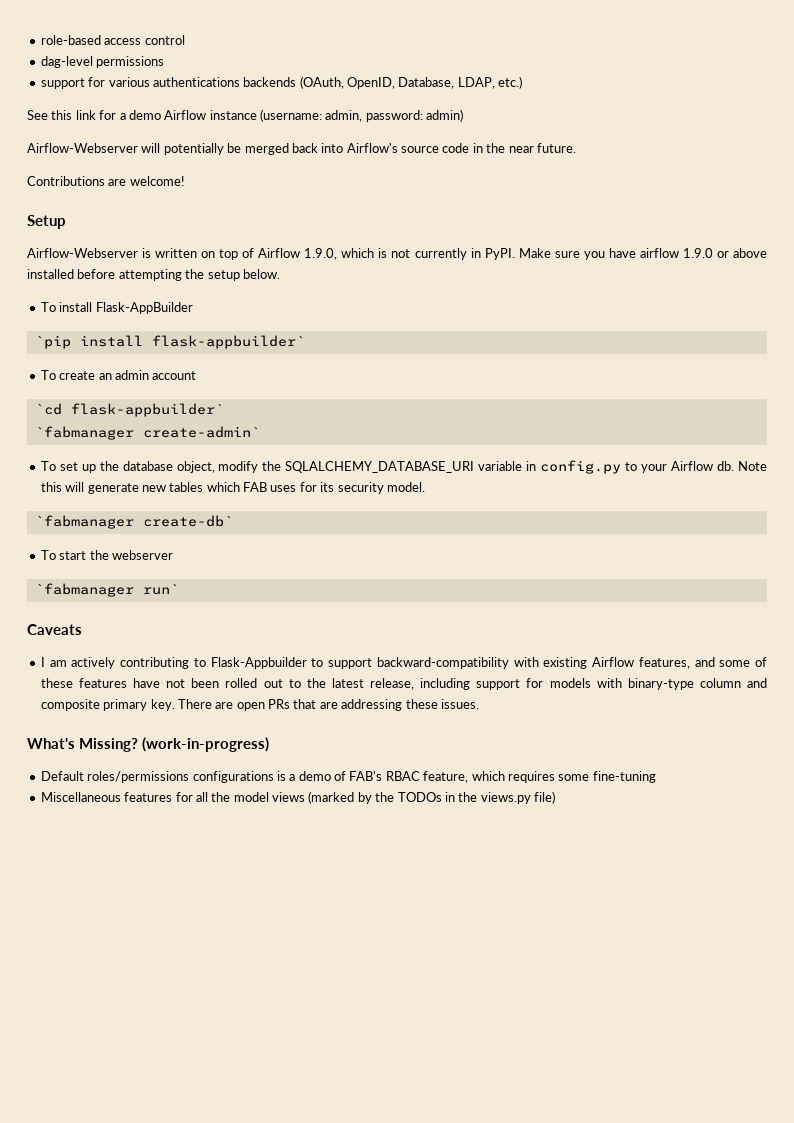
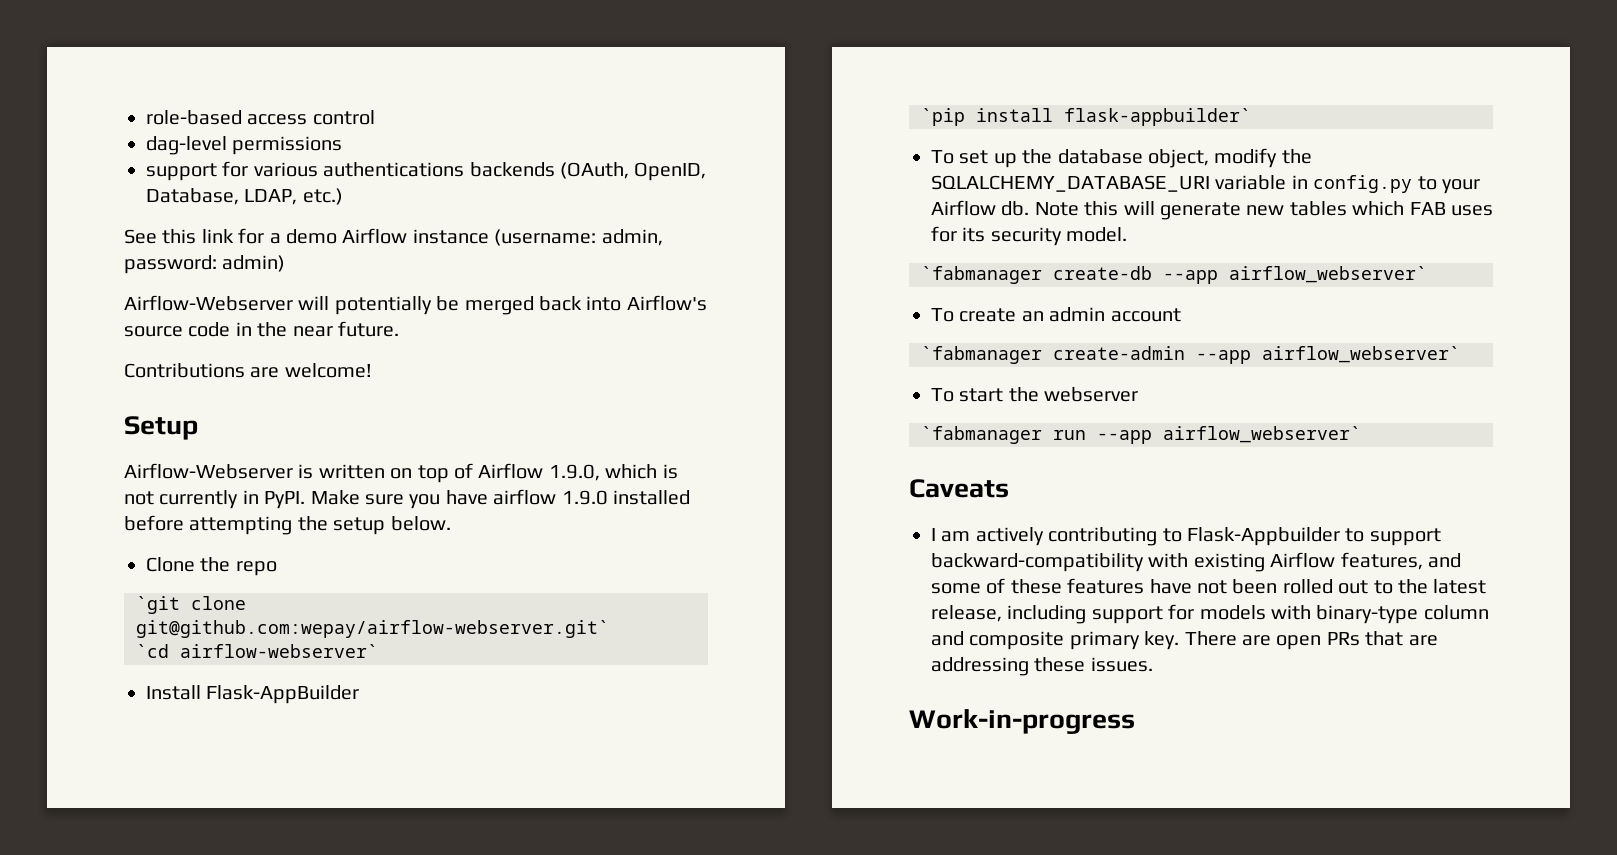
- Make sure you have airflow 1.9.0 or above installed before attempting the setup below.
+ Make sure you have airflow 1.9.0 installed before attempting the setup below.
- To install Flask-AppBuilder
+ Clone the repo
+ `git clone git@github.com:wepay/airflow-webserver.git`
+ `cd airflow-webserver`
+ Install Flask-AppBuilder
  `pip install flask-appbuilder`
- To create an admin account
- `cd flask-appbuilder`
- `fabmanager create-admin`
- `fabmanager create-db`
+ `fabmanager create-db --app airflow_webserver`
+ To create an admin account
+ `fabmanager create-admin --app airflow_webserver`
- `fabmanager run`
+ `fabmanager run --app airflow_webserver`
- What's Missing? (work-in-progress)
- Default roles/permissions configurations is a demo of FAB's RBAC feature, which requires some fine-tuning
- Miscellaneous features for all the model views (marked by the TODOs in the views.py file)
+ Work-in-progress

